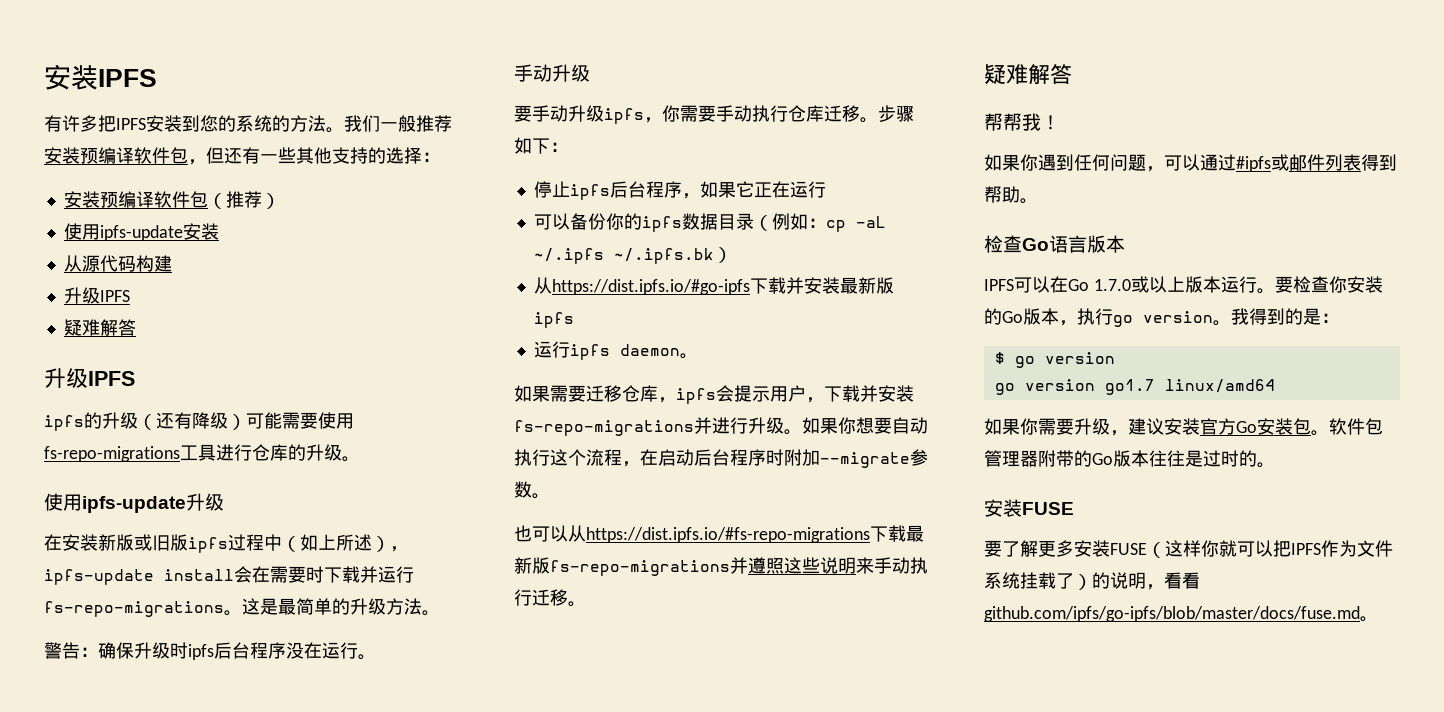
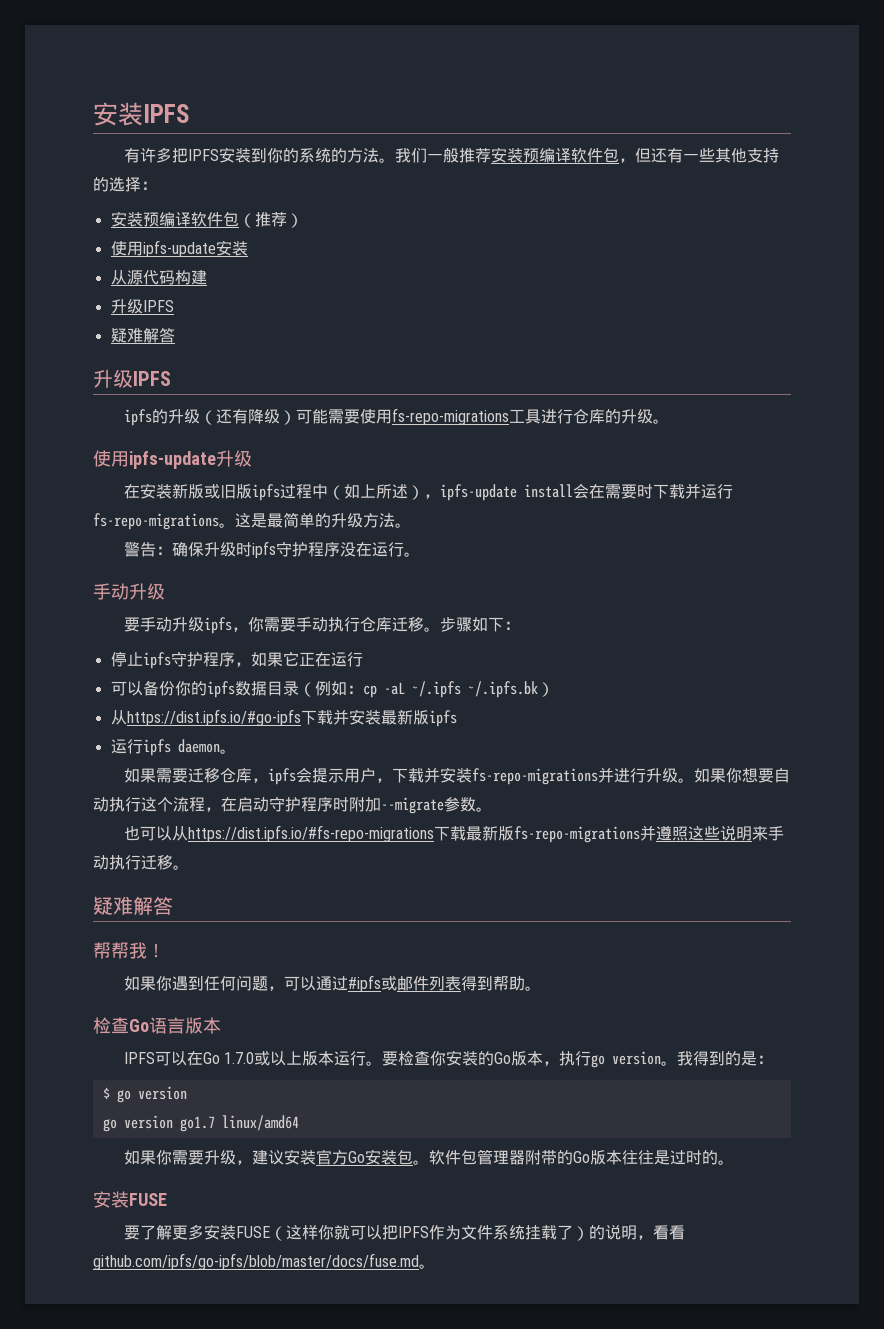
- 有许多把IPFS安装到您的系统的方法。
+ 有许多把IPFS安装到你的系统的方法。
- 警告：确保升级时ipfs后台程序没在运行。
+ 警告：确保升级时ipfs守护程序没在运行。
- 停止ipfs后台程序，如果它正在运行
+ 停止ipfs守护程序，如果它正在运行
- 如果你想要自动执行这个流程，在启动后台程序时附加--migrate参数。
+ 如果你想要自动执行这个流程，在启动守护程序时附加--migrate参数。

